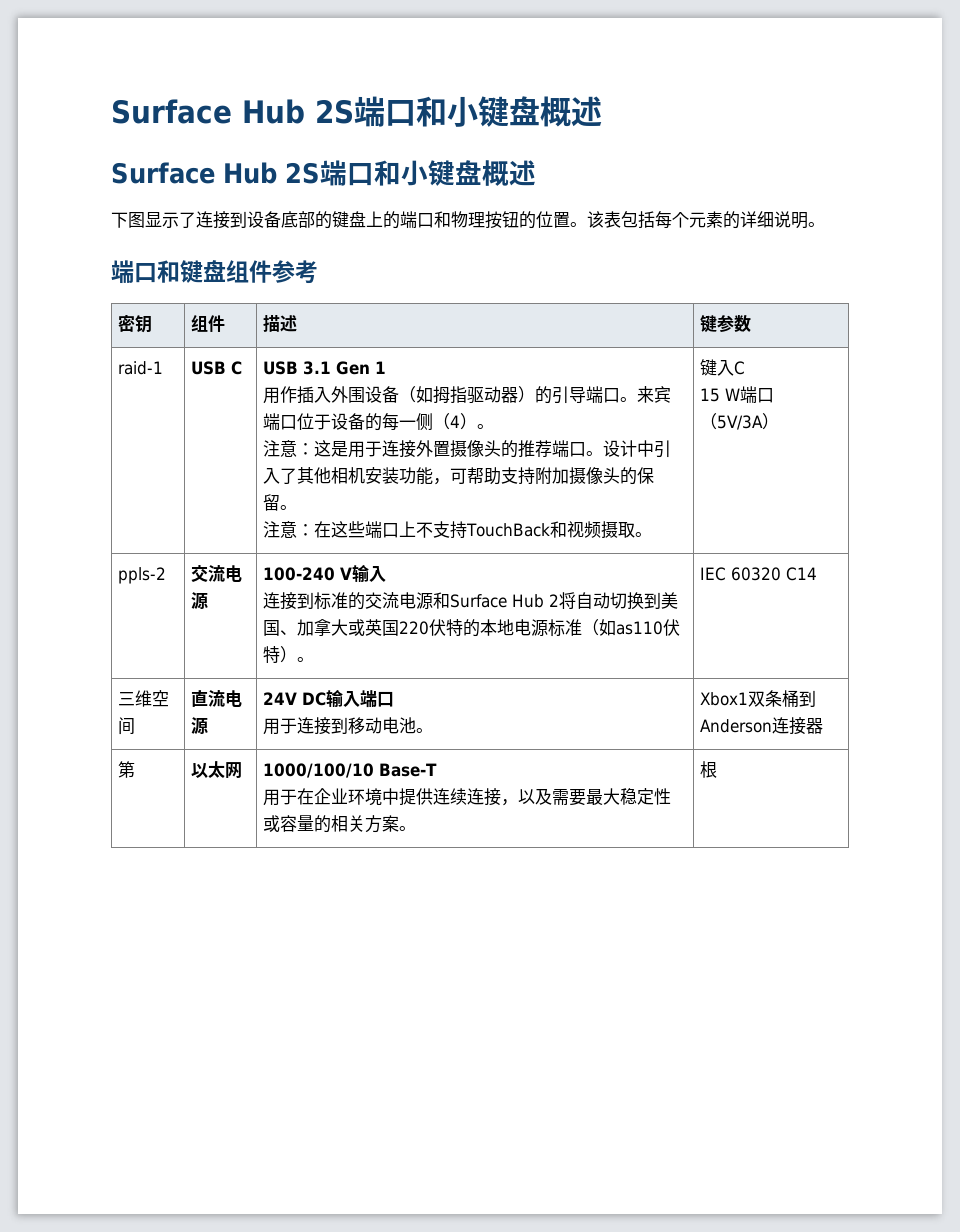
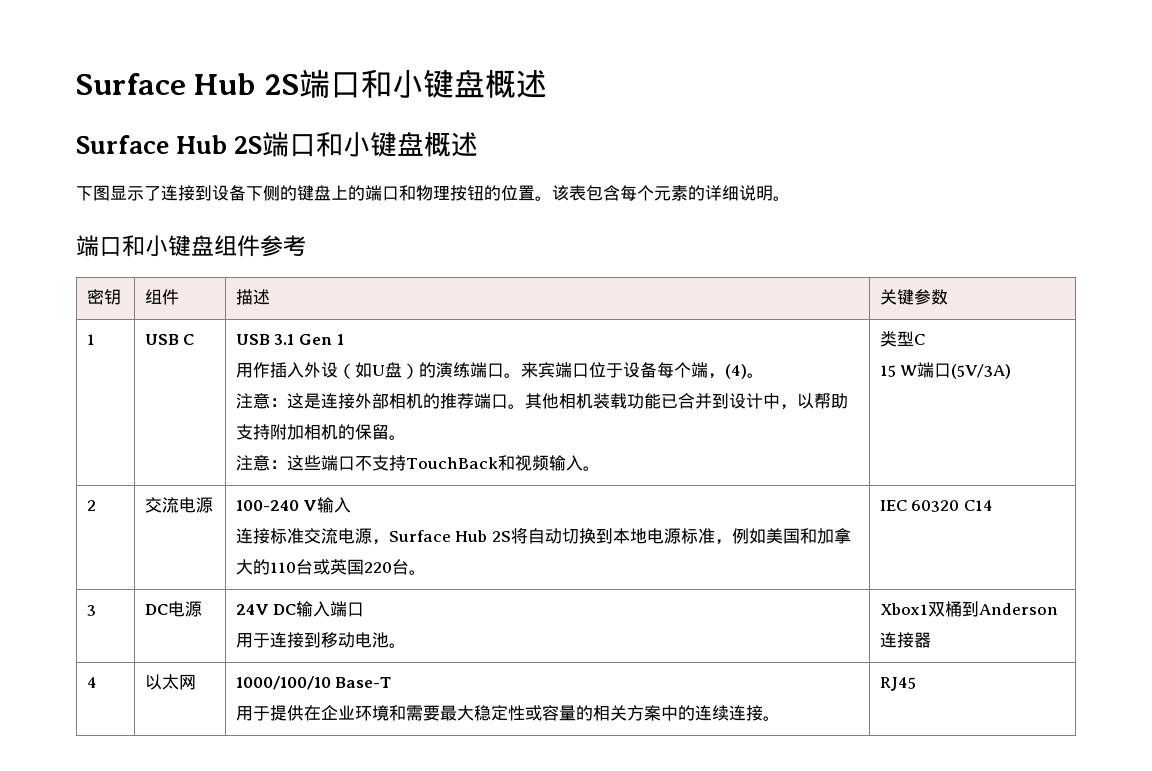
- 下图显示了连接到设备底部的键盘上的端口和物理按钮的位置。
+ 下图显示了连接到设备下侧的键盘上的端口和物理按钮的位置。
- 该表包括每个元素的详细说明。
+ 该表包含每个元素的详细说明。
- 端口和键盘组件参考
+ 端口和小键盘组件参考
- 密钥 | 组件 | 描述 | 键参数
- raid-1
+ 密钥 | 组件 | 描述 | 关键参数
+ 1
- 用作插入外围设备（如拇指驱动器）的引导端口。
+ 用作插入外设（如U盘）的演练端口。
- 来宾端口位于设备的每一侧（4）。
+ 来宾端口位于设备每个端，(4)。
- 注意：这是用于连接外置摄像头的推荐端口。设计中引入了其他相机安装功能，可帮助支持附加摄像头的保留。
+ 注意：这是连接外部相机的推荐端口。其他相机装载功能已合并到设计中，以帮助支持附加相机的保留。
- 注意：在这些端口上不支持TouchBack和视频摄取。 | 键入C
+ 注意：这些端口不支持TouchBack和视频输入。 | 类型C
- 15 W端口（5V/3A）
- ppls-2 | 交流电源 | 100-240 V输入
- 连接到标准的交流电源和Surface Hub 2将自动切换到美国、加拿大或英国220伏特的本地电源标准（如as110伏特）。 | IEC 60320 C14
+ 15 W端口(5V/3A)
+ 2 | 交流电源 | 100-240 V输入
+ 连接标准交流电源，Surface Hub 2S将自动切换到本地电源标准，例如美国和加拿大的110台或英国220台。 | IEC 60320 C14
- 三维空间 | 直流电源 | 24V DC输入端口
- 用于连接到移动电池。 | Xbox1双条桶到Anderson连接器
+ 3 | DC电源 | 24V DC输入端口
+ 用于连接到移动电池。 | Xbox1双桶到Anderson连接器
- 第 | 以太网 | 1000/100/10 Base-T
- 用于在企业环境中提供连续连接，以及需要最大稳定性或容量的相关方案。 | 根
+ 4 | 以太网 | 1000/100/10 Base-T
+ 用于提供在企业环境和需要最大稳定性或容量的相关方案中的连续连接。 | RJ45

